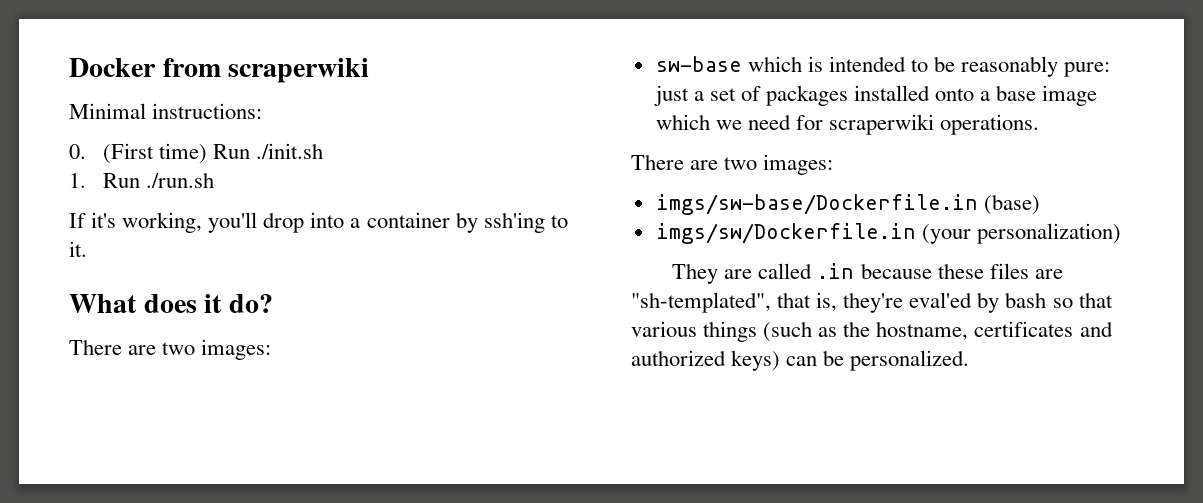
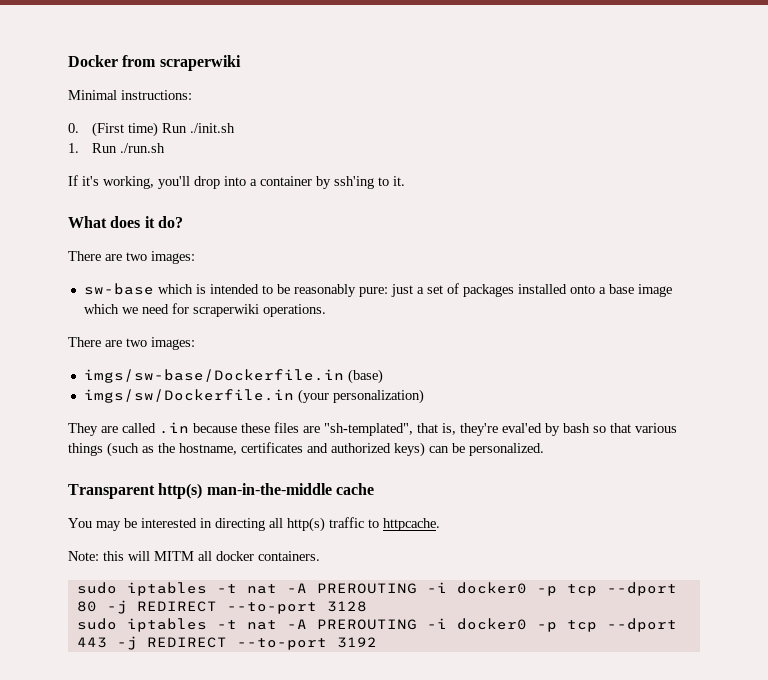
+ Transparent http(s) man-in-the-middle cache
+ You may be interested in directing all http(s) traffic to httpcache.
+ Note: this will MITM all docker containers.
+ sudo iptables -t nat -A PREROUTING -i docker0 -p tcp --dport 80 -j REDIRECT --to-port 3128
+ sudo iptables -t nat -A PREROUTING -i docker0 -p tcp --dport 443 -j REDIRECT --to-port 3192

